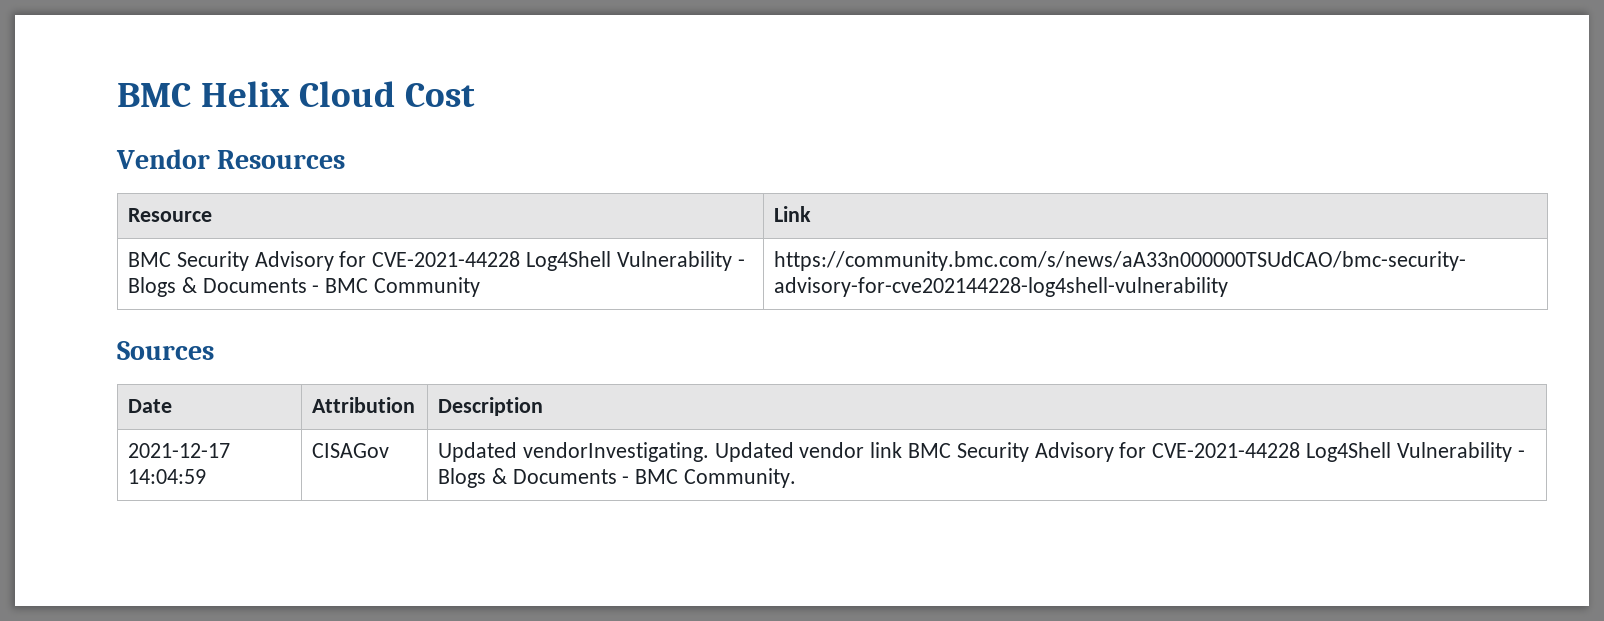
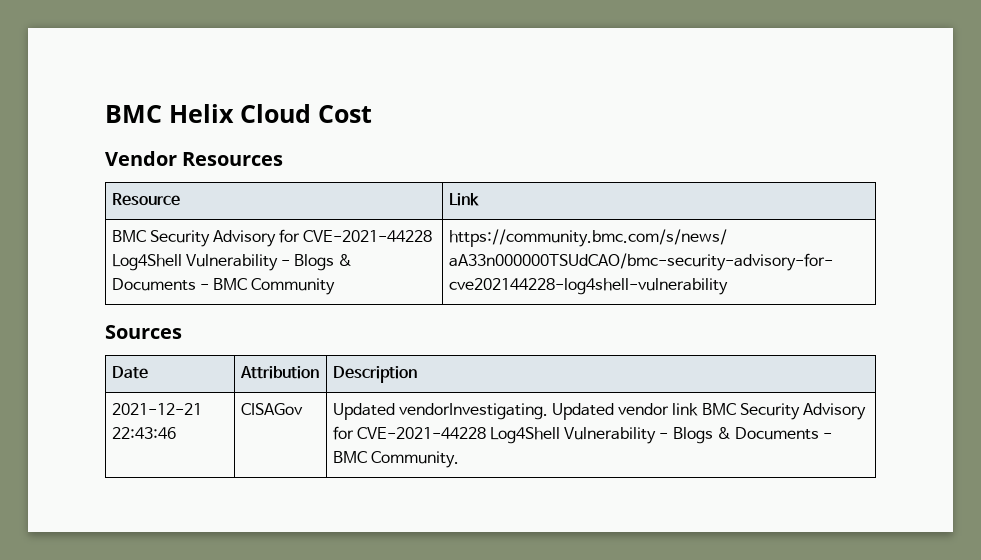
- 2021-12-17 14:04:59 | CISAGov | Updated vendorInvestigating. Updated vendor link BMC Security Advisory for CVE-2021-44228 Log4Shell Vulnerability - Blogs & Documents - BMC Community.
+ 2021-12-21 22:43:46 | CISAGov | Updated vendorInvestigating. Updated vendor link BMC Security Advisory for CVE-2021-44228 Log4Shell Vulnerability - Blogs & Documents - BMC Community.

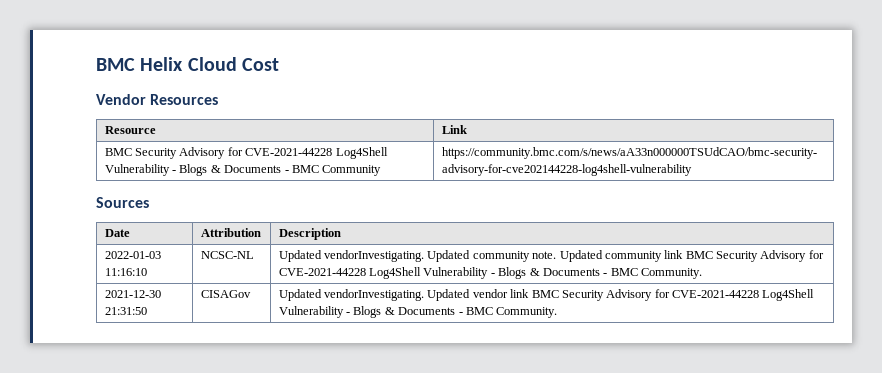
- 2021-12-21 22:43:46 | CISAGov | Updated vendorInvestigating. Updated vendor link BMC Security Advisory for CVE-2021-44228 Log4Shell Vulnerability - Blogs & Documents - BMC Community.
+ 2022-01-03 11:16:10 | NCSC-NL | Updated vendorInvestigating. Updated community note. Updated community link BMC Security Advisory for CVE-2021-44228 Log4Shell Vulnerability - Blogs & Documents - BMC Community.
+ 2021-12-30 21:31:50 | CISAGov | Updated vendorInvestigating. Updated vendor link BMC Security Advisory for CVE-2021-44228 Log4Shell Vulnerability - Blogs & Documents - BMC Community.

